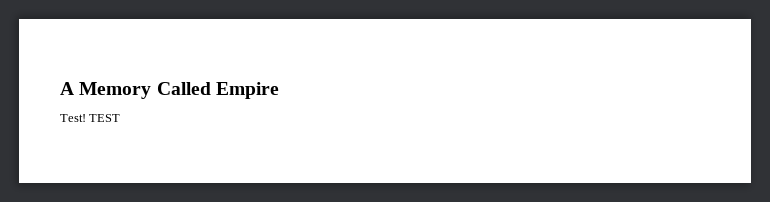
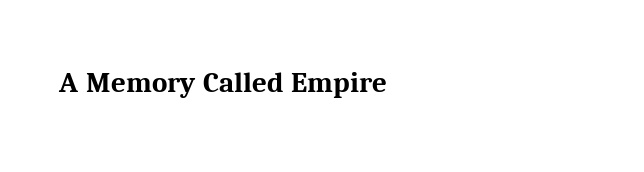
- Test! TEST

